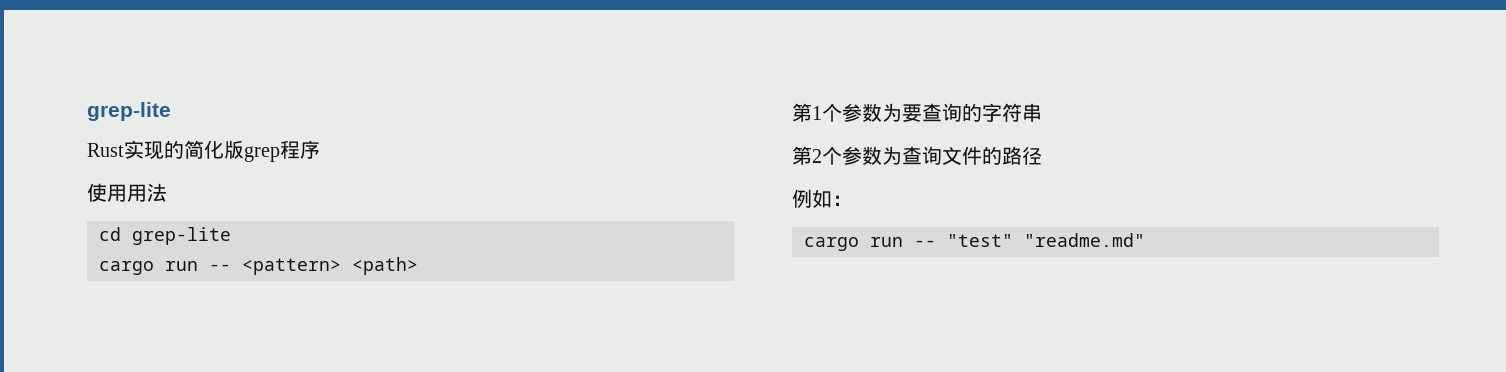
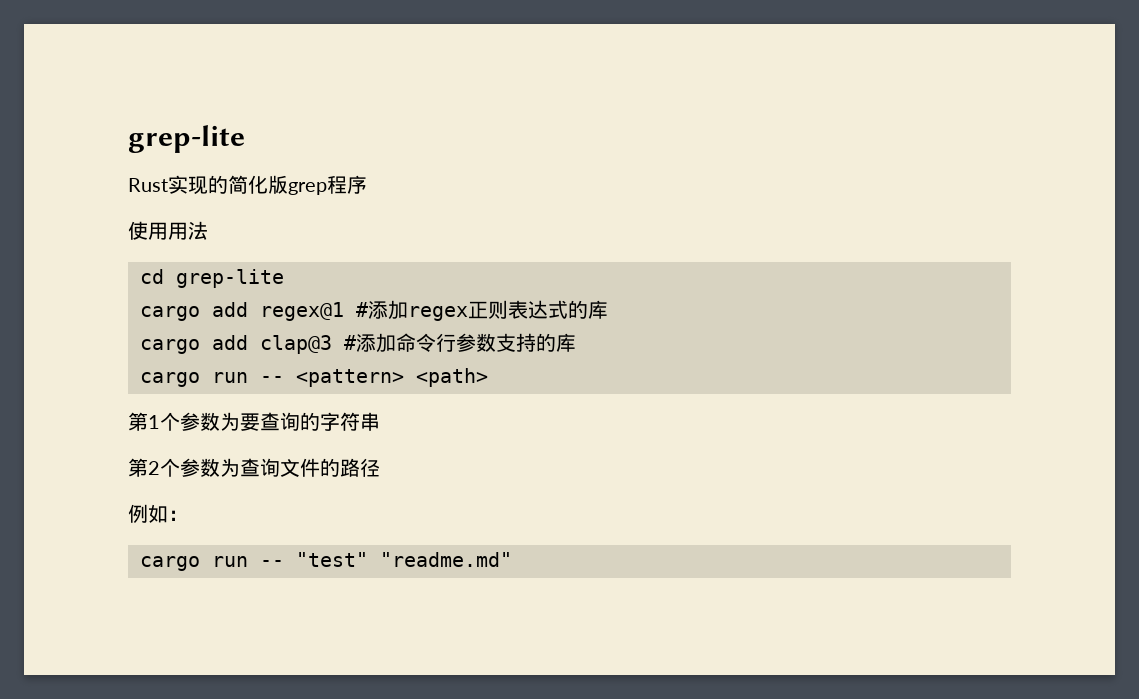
+ cargo add regex@1 #添加regex正则表达式的库
+ cargo add clap@3 #添加命令行参数支持的库

